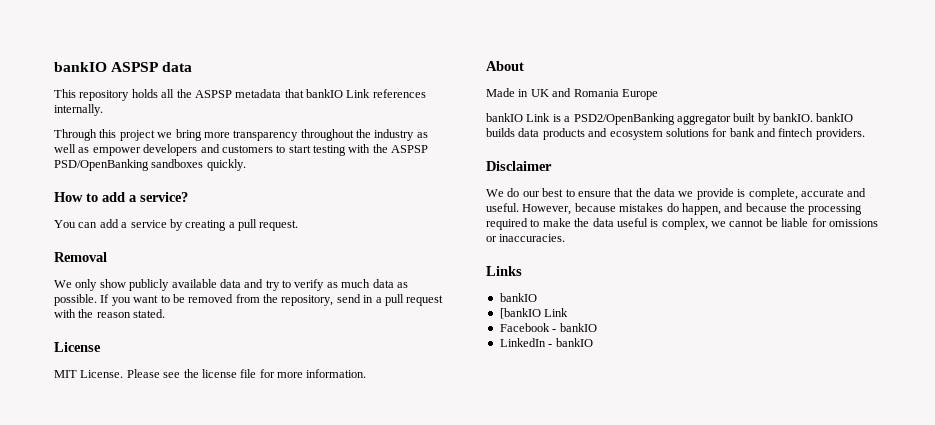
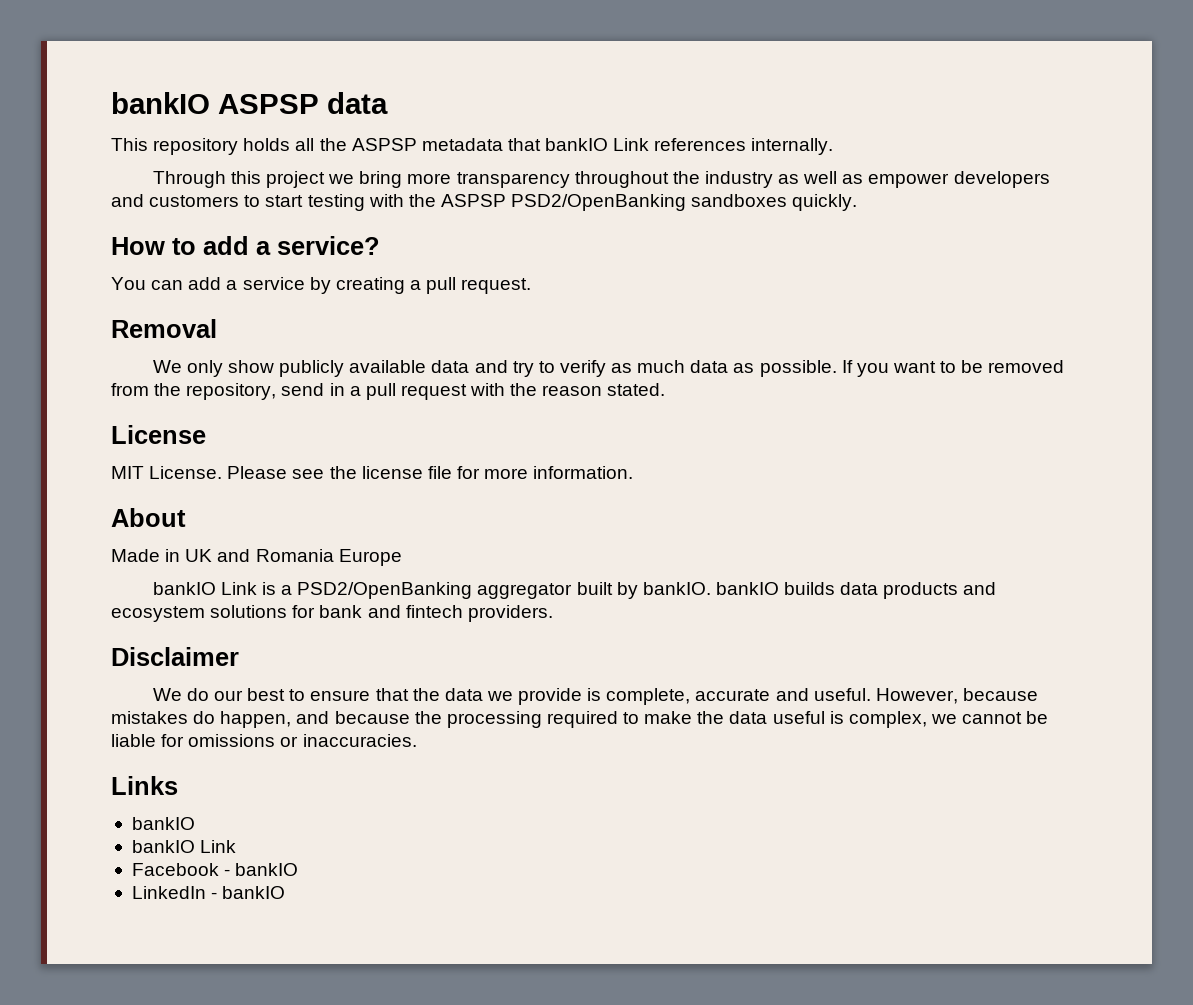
- Through this project we bring more transparency throughout the industry as well as empower developers and customers to start testing with the ASPSP PSD/OpenBanking sandboxes quickly.
+ Through this project we bring more transparency throughout the industry as well as empower developers and customers to start testing with the ASPSP PSD2/OpenBanking sandboxes quickly.
  Links
  bankIO
- [bankIO Link
+ bankIO Link

